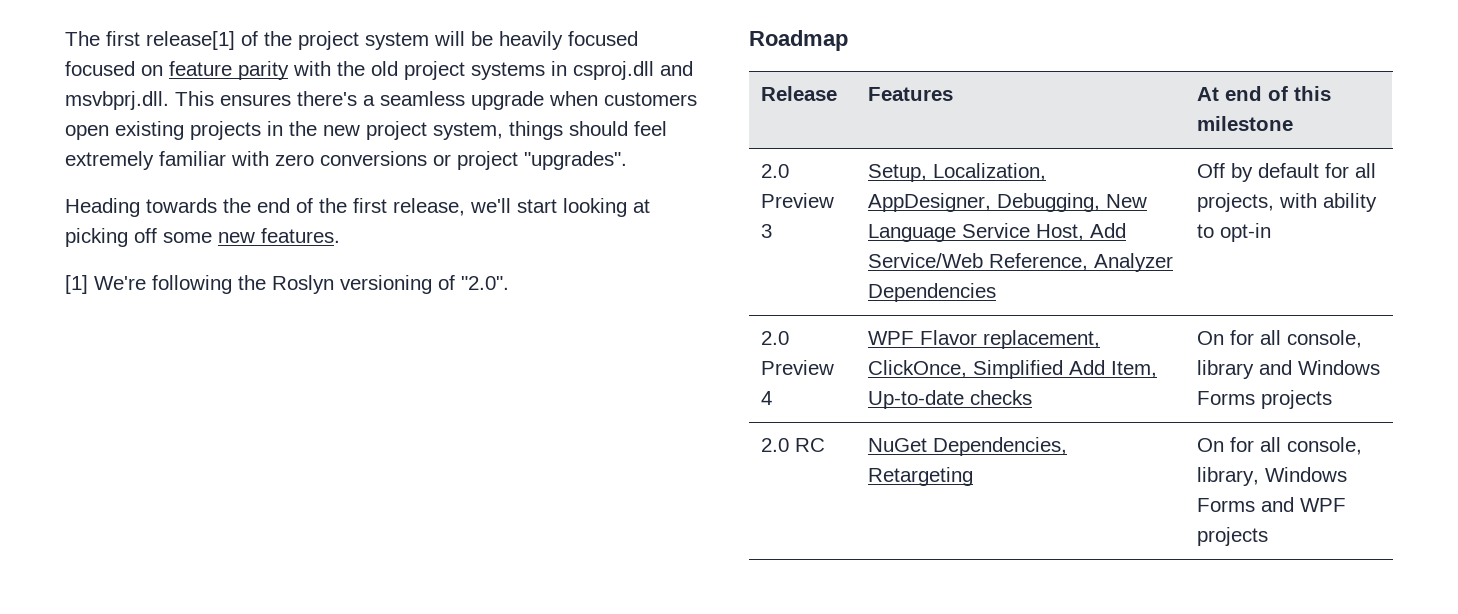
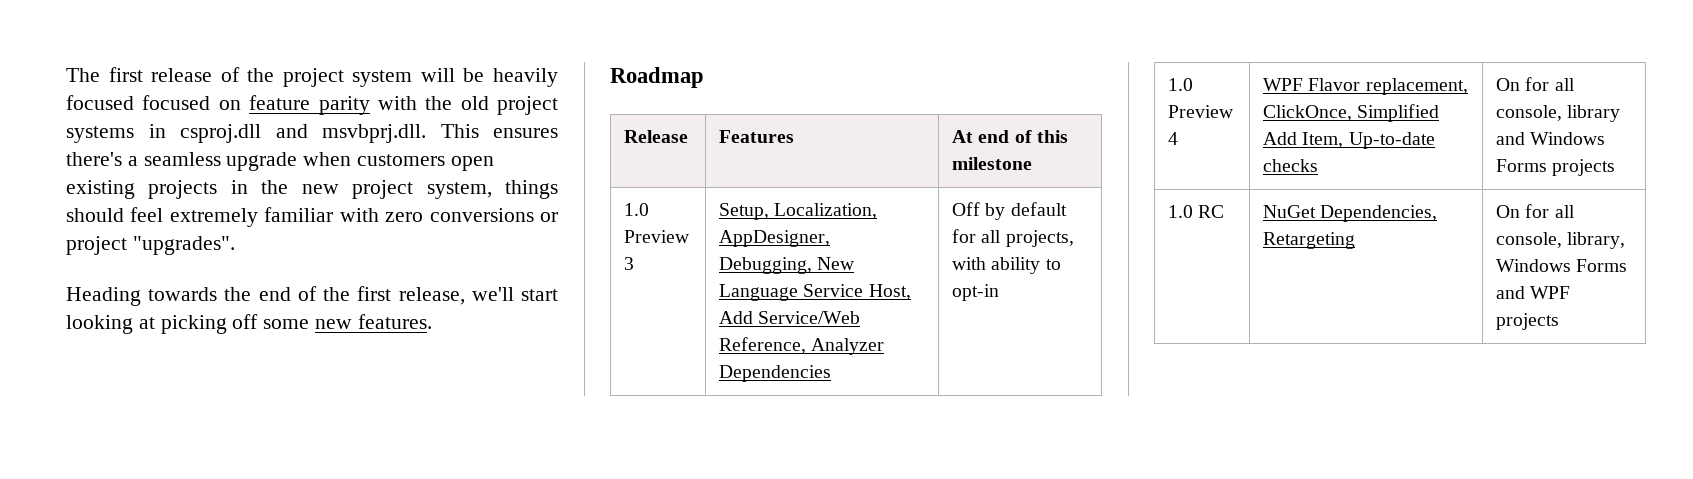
- The first release[1] of the project system will be heavily focused focused on feature parity with the old project systems in csproj.dll and msvbprj.dll. This ensures there's a seamless upgrade when customers open existing projects in the new project system, things should feel extremely familiar with zero conversions or project "upgrades".
+ The first release of the project system will be heavily focused focused on feature parity with the old project systems in csproj.dll and msvbprj.dll. This ensures there's a seamless upgrade when customers open existing projects in the new project system, things should feel extremely familiar with zero conversions or project "upgrades".
- [1] We're following the Roslyn versioning of "2.0".
- 2.0 Preview 3 | Setup, Localization, AppDesigner, Debugging, New Language Service Host, Add Service/Web Reference, Analyzer Dependencies | Off by default for all projects, with ability to opt-in
+ 1.0 Preview 3 | Setup, Localization, AppDesigner, Debugging, New Language Service Host, Add Service/Web Reference, Analyzer Dependencies | Off by default for all projects, with ability to opt-in
- 2.0 Preview 4 | WPF Flavor replacement, ClickOnce, Simplified Add Item, Up-to-date checks | On for all console, library and Windows Forms projects
+ 1.0 Preview 4 | WPF Flavor replacement, ClickOnce, Simplified Add Item, Up-to-date checks | On for all console, library and Windows Forms projects
- 2.0 RC | NuGet Dependencies, Retargeting | On for all console, library, Windows Forms and WPF projects
+ 1.0 RC | NuGet Dependencies, Retargeting | On for all console, library, Windows Forms and WPF projects

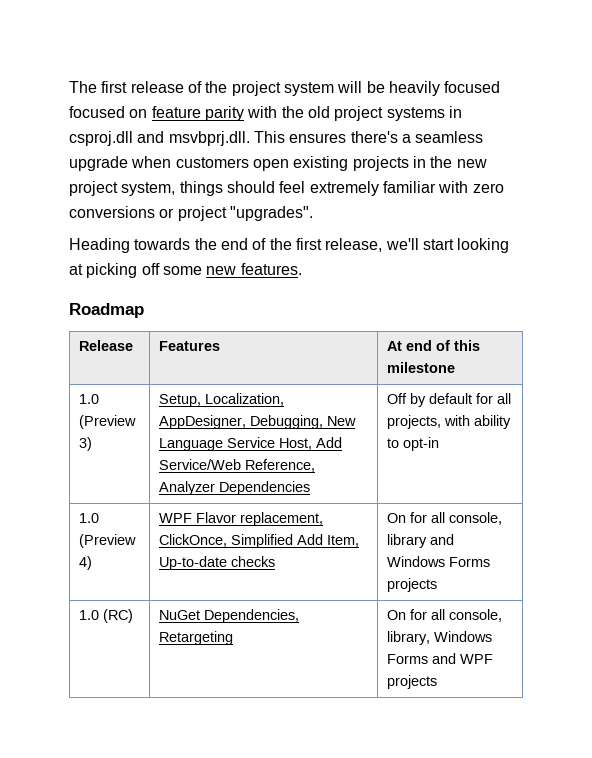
- 1.0 Preview 3 | Setup, Localization, AppDesigner, Debugging, New Language Service Host, Add Service/Web Reference, Analyzer Dependencies | Off by default for all projects, with ability to opt-in
+ 1.0 (Preview 3) | Setup, Localization, AppDesigner, Debugging, New Language Service Host, Add Service/Web Reference, Analyzer Dependencies | Off by default for all projects, with ability to opt-in
- 1.0 Preview 4 | WPF Flavor replacement, ClickOnce, Simplified Add Item, Up-to-date checks | On for all console, library and Windows Forms projects
+ 1.0 (Preview 4) | WPF Flavor replacement, ClickOnce, Simplified Add Item, Up-to-date checks | On for all console, library and Windows Forms projects
- 1.0 RC | NuGet Dependencies, Retargeting | On for all console, library, Windows Forms and WPF projects
+ 1.0 (RC) | NuGet Dependencies, Retargeting | On for all console, library, Windows Forms and WPF projects

